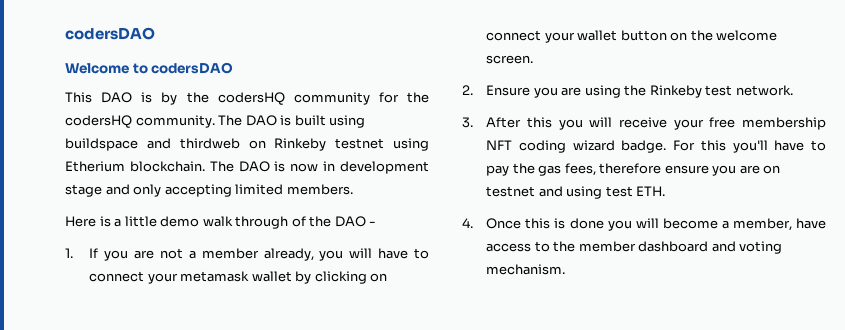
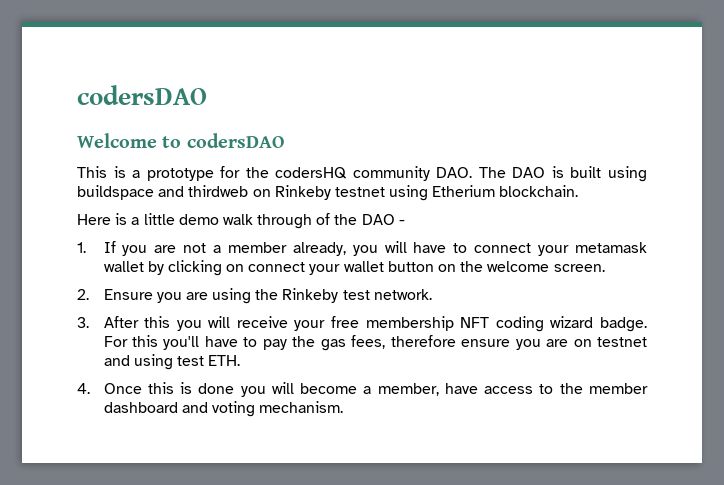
- This DAO is by the codersHQ community for the codersHQ community. The DAO is built using buildspace and thirdweb on Rinkeby testnet using Etherium blockchain. The DAO is now in development stage and only accepting limited members.
+ This is a prototype for the codersHQ community DAO. The DAO is built using buildspace and thirdweb on Rinkeby testnet using Etherium blockchain.

